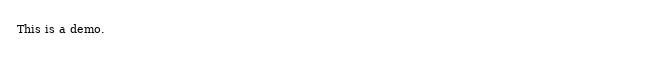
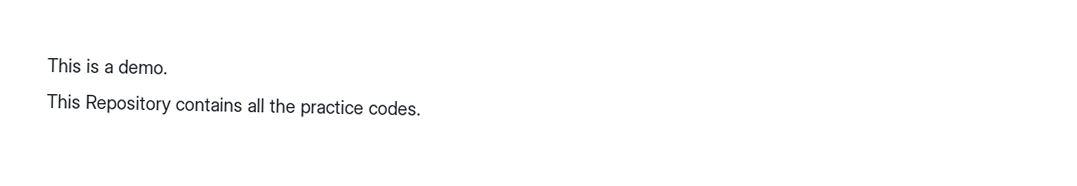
+ This Repository contains all the practice codes.

